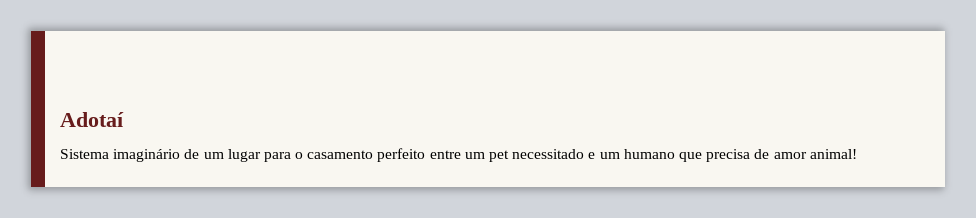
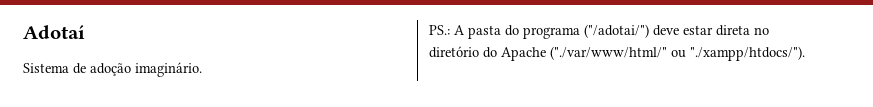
- Sistema imaginário de um lugar para o casamento perfeito entre um pet necessitado e um humano que precisa de amor animal!
+ Sistema de adoção imaginário.
+ PS.: A pasta do programa ("/adotai/") deve estar direta no diretório do Apache ("./var/www/html/" ou "./xampp/htdocs/").

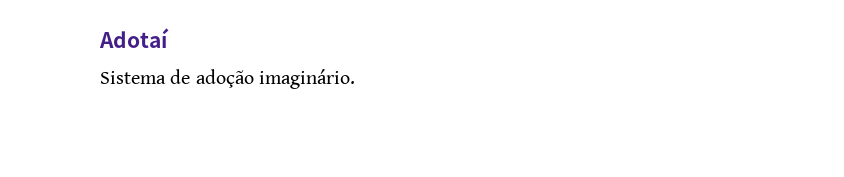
- PS.: A pasta do programa ("/adotai/") deve estar direta no diretório do Apache ("./var/www/html/" ou "./xampp/htdocs/").

